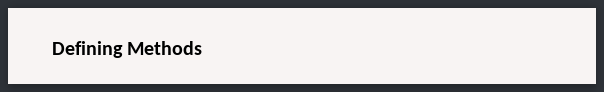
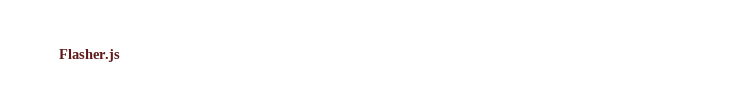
- Defining Methods
+ Flasher.js

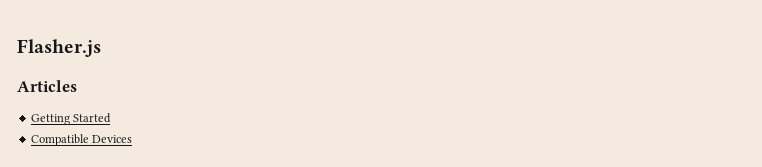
+ Articles
+ Getting Started
+ Compatible Devices

